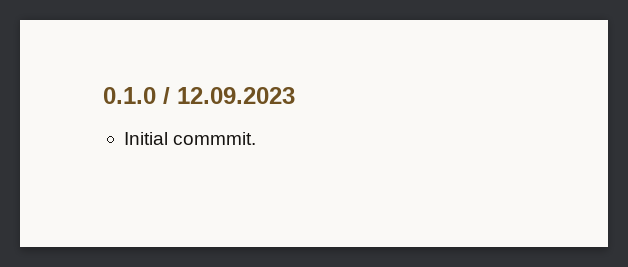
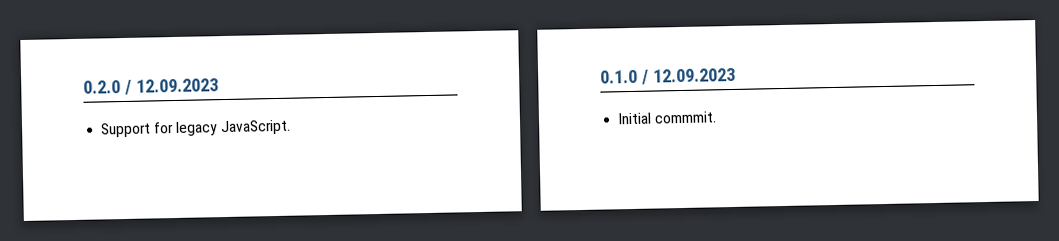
+ 0.2.0 / 12.09.2023
+ Support for legacy JavaScript.

